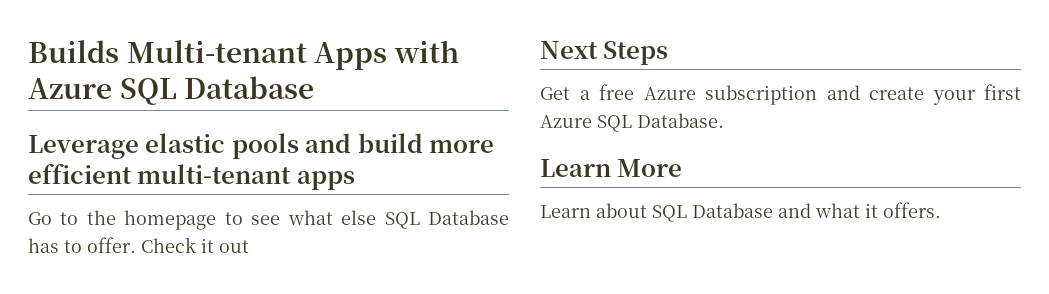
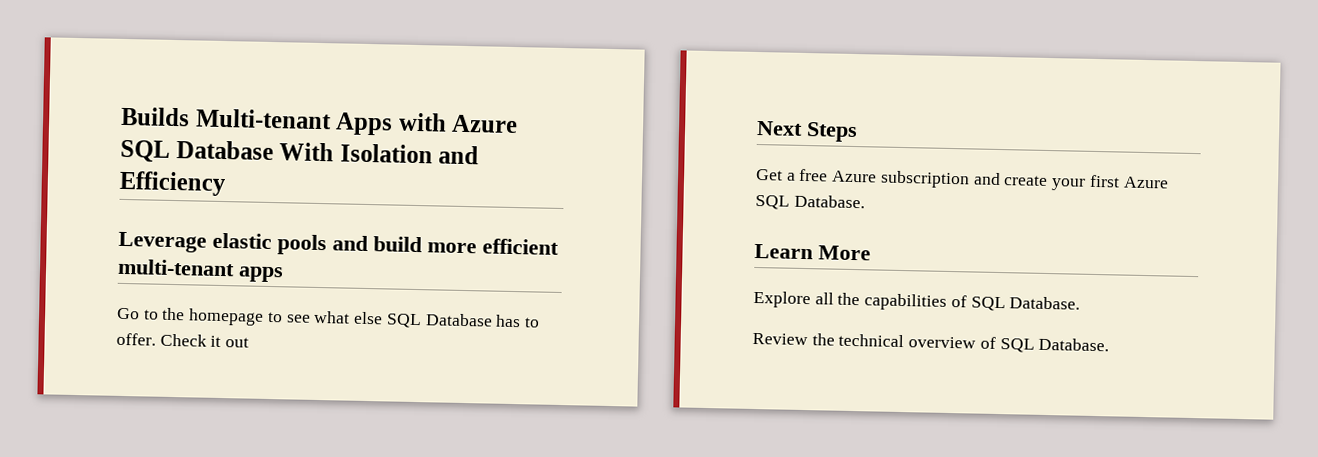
- Builds Multi-tenant Apps with Azure SQL Database
+ Builds Multi-tenant Apps with Azure SQL Database With Isolation and Efficiency
- Learn about SQL Database and what it offers.
+ Explore all the capabilities of SQL Database.
+ Review the technical overview of SQL Database.

